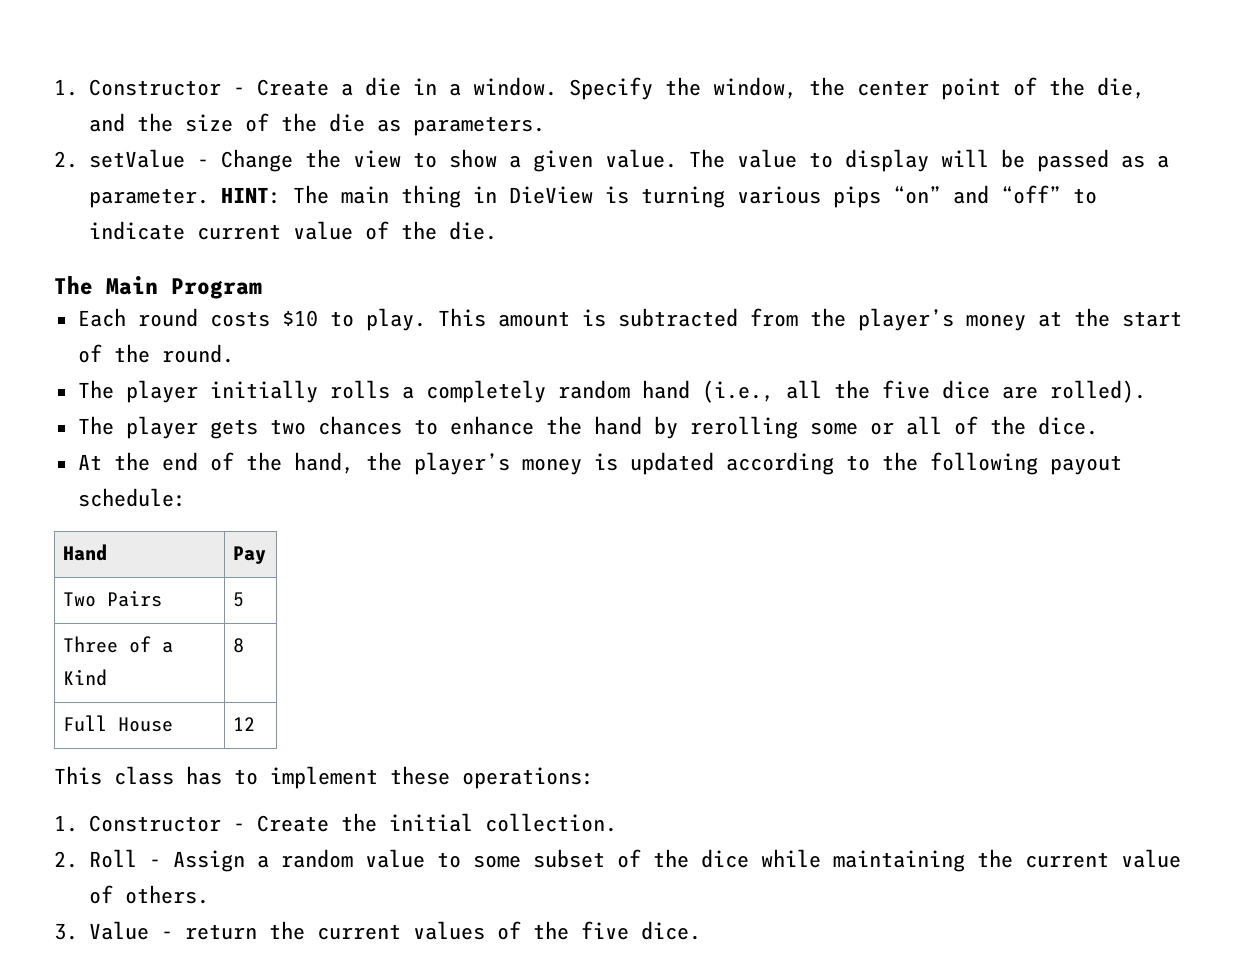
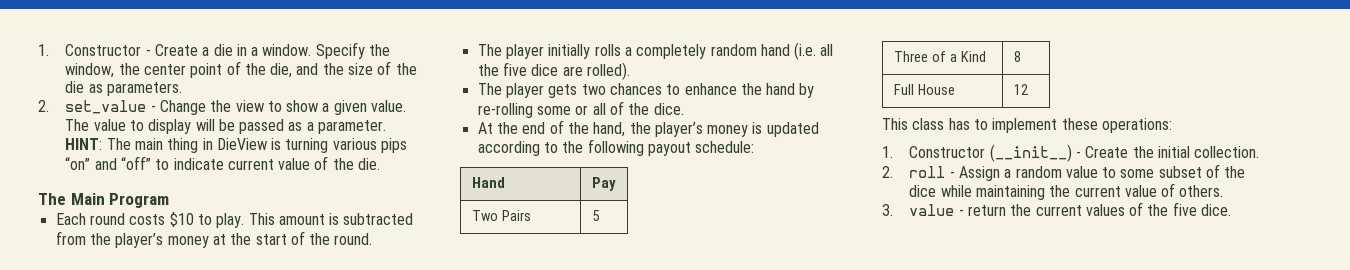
- 2. setValue - Change the view to show a given value.
+ 2. set_value - Change the view to show a given value.
- The player initially rolls a completely random hand (i.e., all the five dice are rolled).
+ The player initially rolls a completely random hand (i.e. all the five dice are rolled).
- The player gets two chances to enhance the hand by rerolling some or all of the dice.
+ The player gets two chances to enhance the hand by re-rolling some or all of the dice.
- 1. Constructor - Create the initial collection.
+ 1. Constructor (__init__) - Create the initial collection.
- 2. Roll - Assign a random value to some subset of the dice while maintaining the current value of others.
+ 2. roll - Assign a random value to some subset of the dice while maintaining the current value of others.
- 3. Value - return the current values of the five dice.
+ 3. value - return the current values of the five dice.

